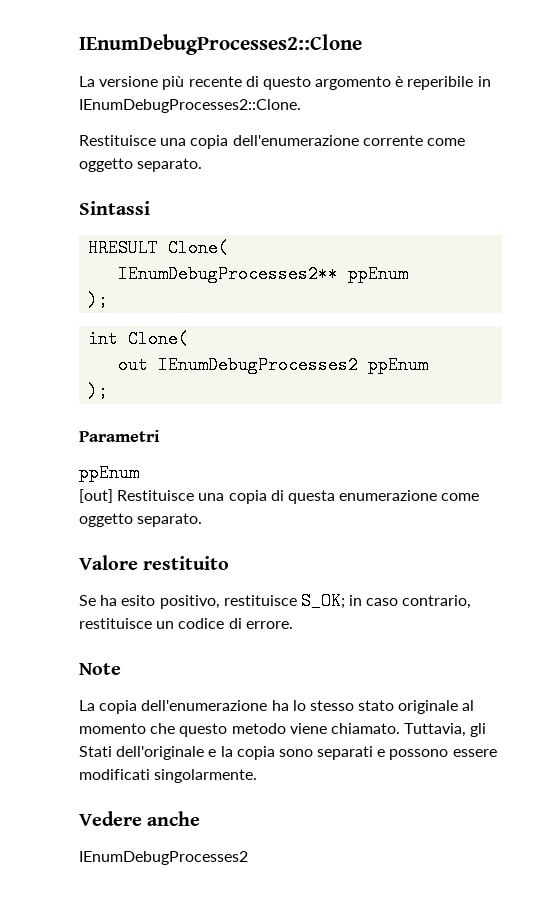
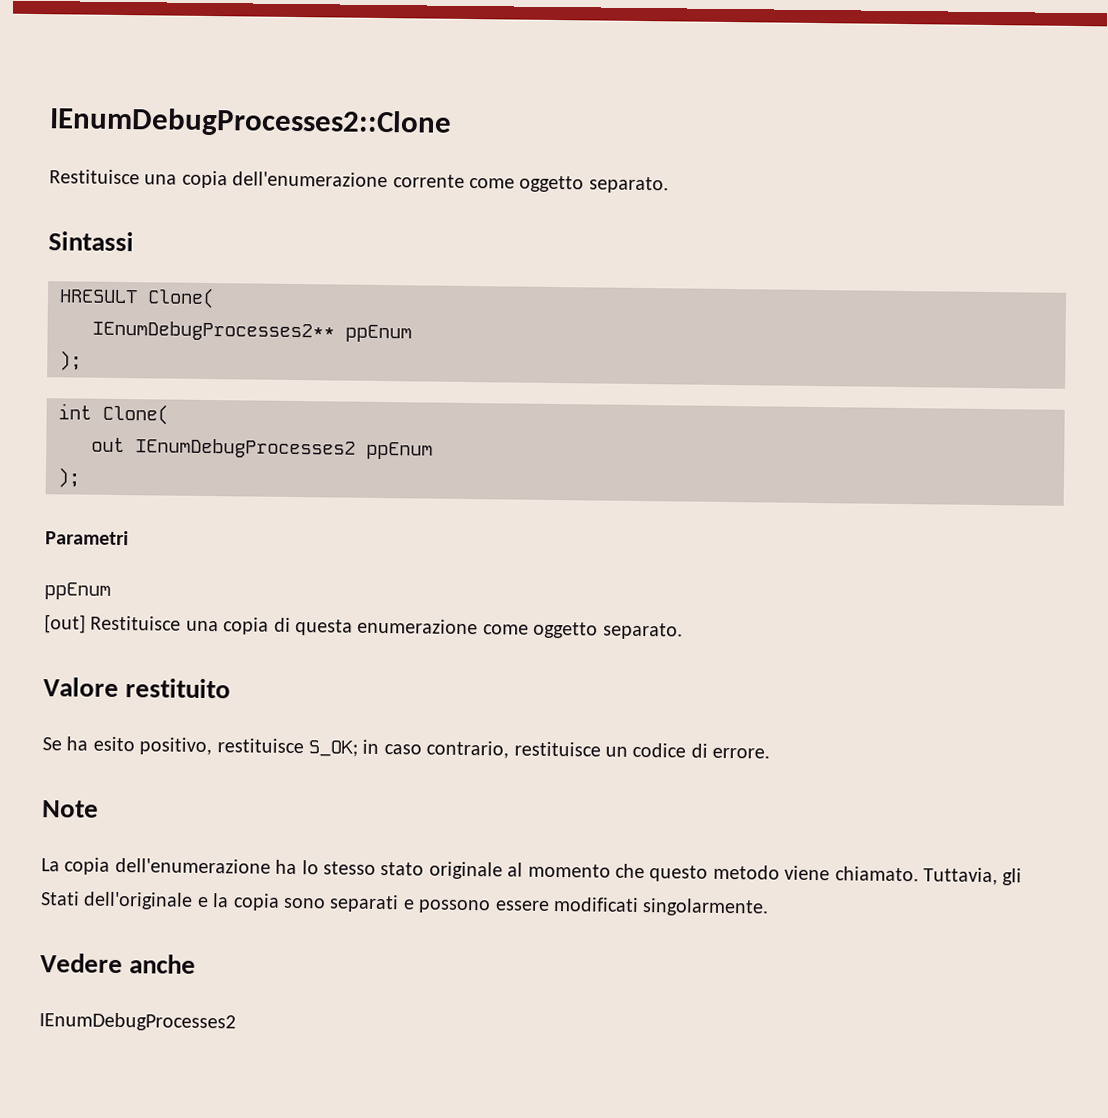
- La versione più recente di questo argomento è reperibile in IEnumDebugProcesses2::Clone.

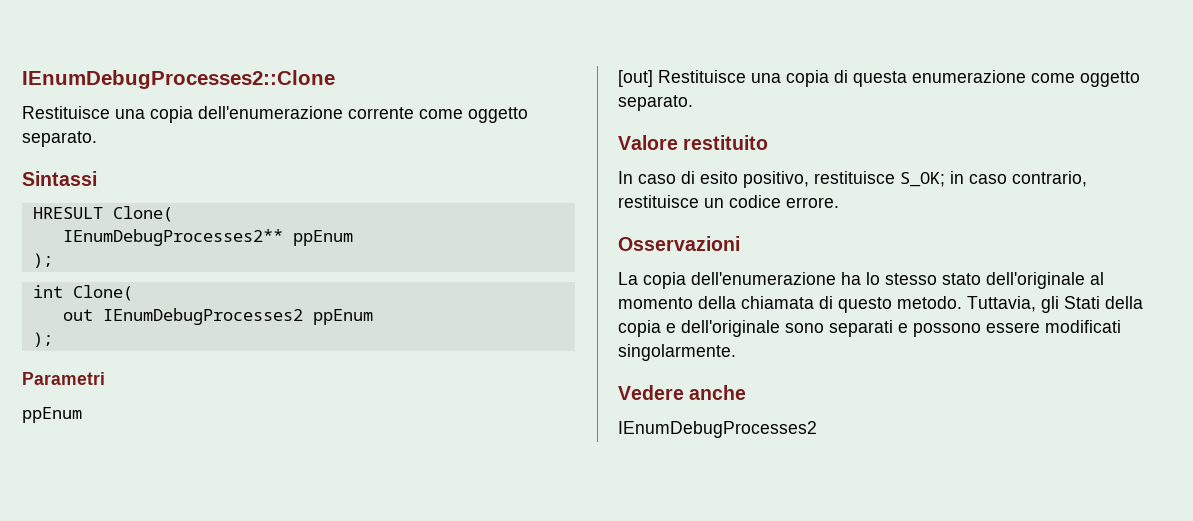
- Se ha esito positivo, restituisce S_OK; in caso contrario, restituisce un codice di errore.
+ In caso di esito positivo, restituisce S_OK; in caso contrario, restituisce un codice errore.
- Note
+ Osservazioni
- La copia dell'enumerazione ha lo stesso stato originale al momento che questo metodo viene chiamato. Tuttavia, gli Stati dell'originale e la copia sono separati e possono essere modificati singolarmente.
+ La copia dell'enumerazione ha lo stesso stato dell'originale al momento della chiamata di questo metodo. Tuttavia, gli Stati della copia e dell'originale sono separati e possono essere modificati singolarmente.

